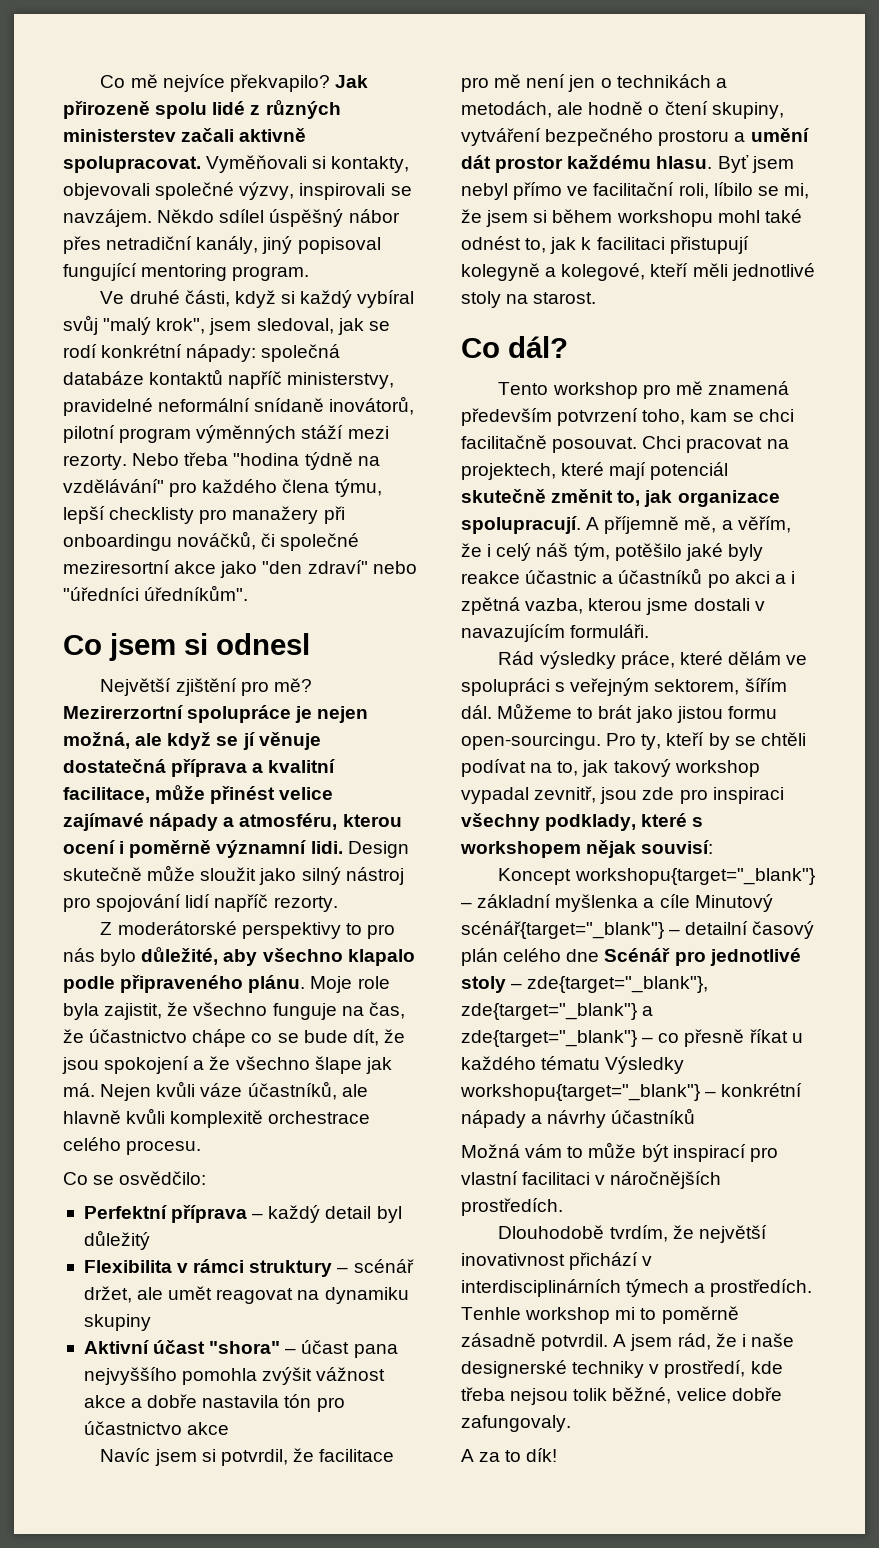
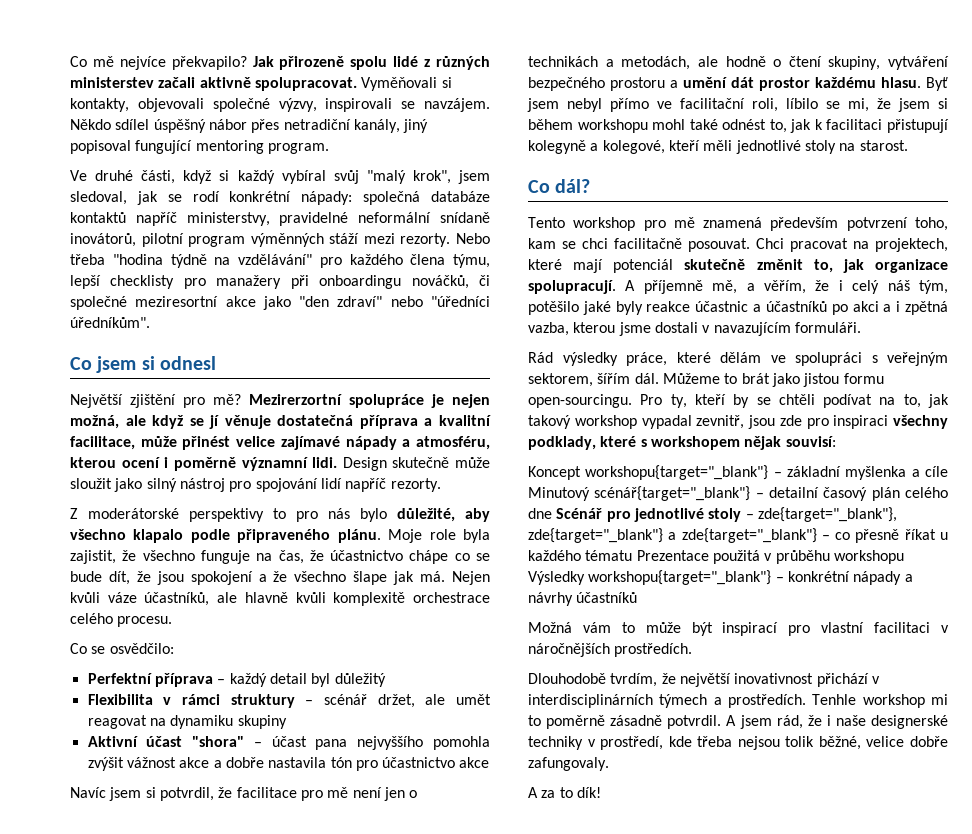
- Koncept workshopu{target="_blank"} – základní myšlenka a cíle Minutový scénář{target="_blank"} – detailní časový plán celého dne Scénář pro jednotlivé stoly – zde{target="_blank"}, zde{target="_blank"} a zde{target="_blank"} – co přesně říkat u každého tématu Výsledky workshopu{target="_blank"} – konkrétní nápady a návrhy účastníků
+ Koncept workshopu{target="_blank"} – základní myšlenka a cíle Minutový scénář{target="_blank"} – detailní časový plán celého dne Scénář pro jednotlivé stoly – zde{target="_blank"}, zde{target="_blank"} a zde{target="_blank"} – co přesně říkat u každého tématu Prezentace použitá v průběhu workshopu Výsledky workshopu{target="_blank"} – konkrétní nápady a návrhy účastníků

